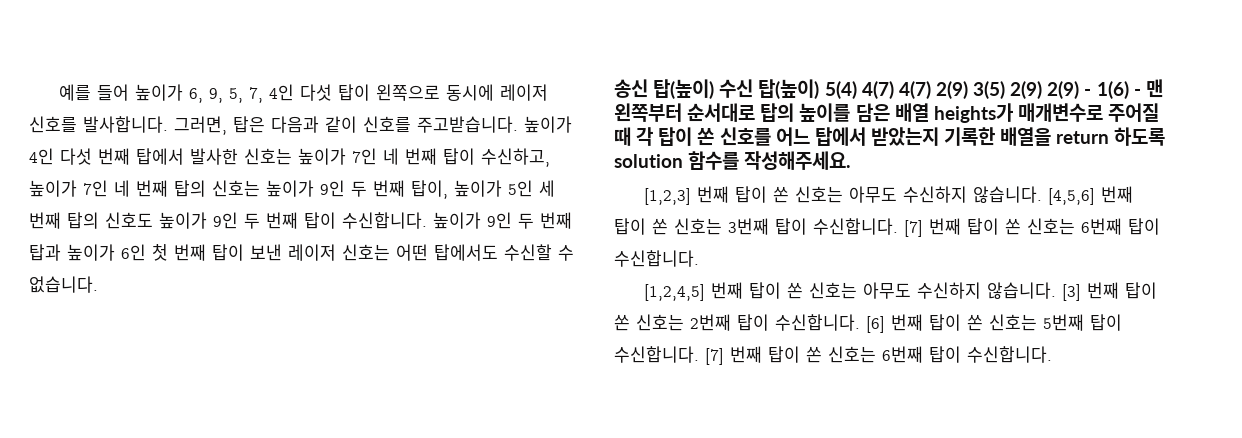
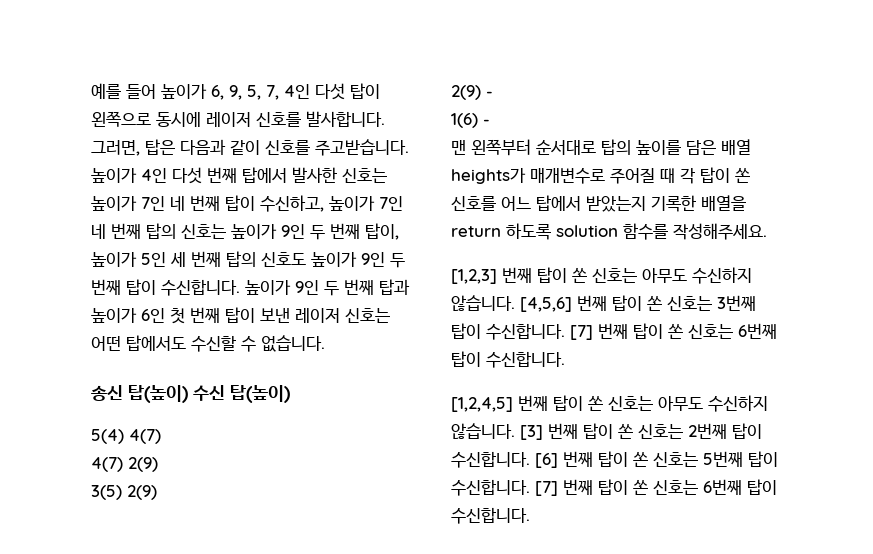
- 송신 탑(높이) 수신 탑(높이) 5(4) 4(7) 4(7) 2(9) 3(5) 2(9) 2(9) - 1(6) - 맨 왼쪽부터 순서대로 탑의 높이를 담은 배열 heights가 매개변수로 주어질 때 각 탑이 쏜 신호를 어느 탑에서 받았는지 기록한 배열을 return 하도록 solution 함수를 작성해주세요.
+ 송신 탑(높이) 수신 탑(높이)
+ 5(4) 4(7)
+ 4(7) 2(9)
+ 3(5) 2(9)
+ 2(9) -
+ 1(6) -
+ 맨 왼쪽부터 순서대로 탑의 높이를 담은 배열 heights가 매개변수로 주어질 때 각 탑이 쏜 신호를 어느 탑에서 받았는지 기록한 배열을 return 하도록 solution 함수를 작성해주세요.

